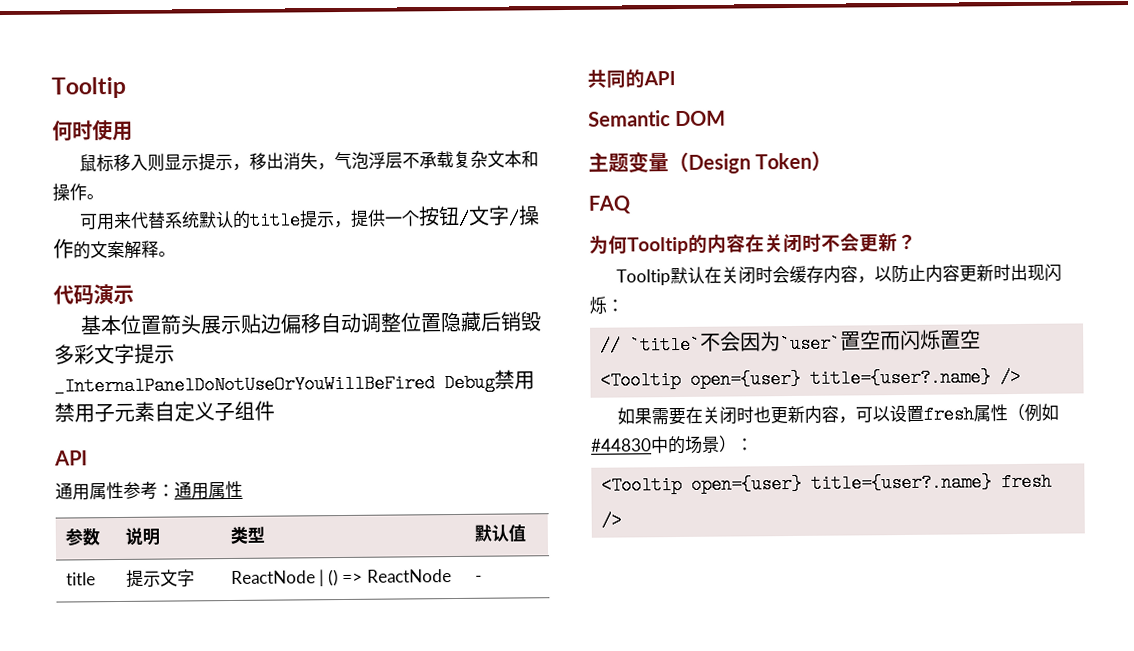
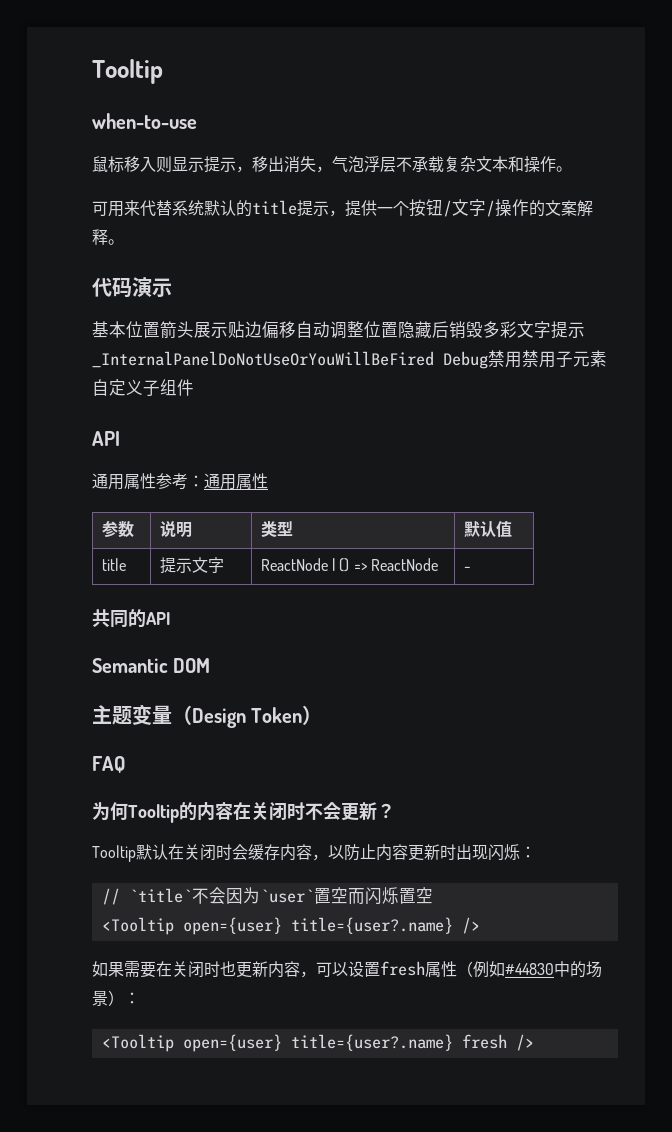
- 何时使用
+ when-to-use

